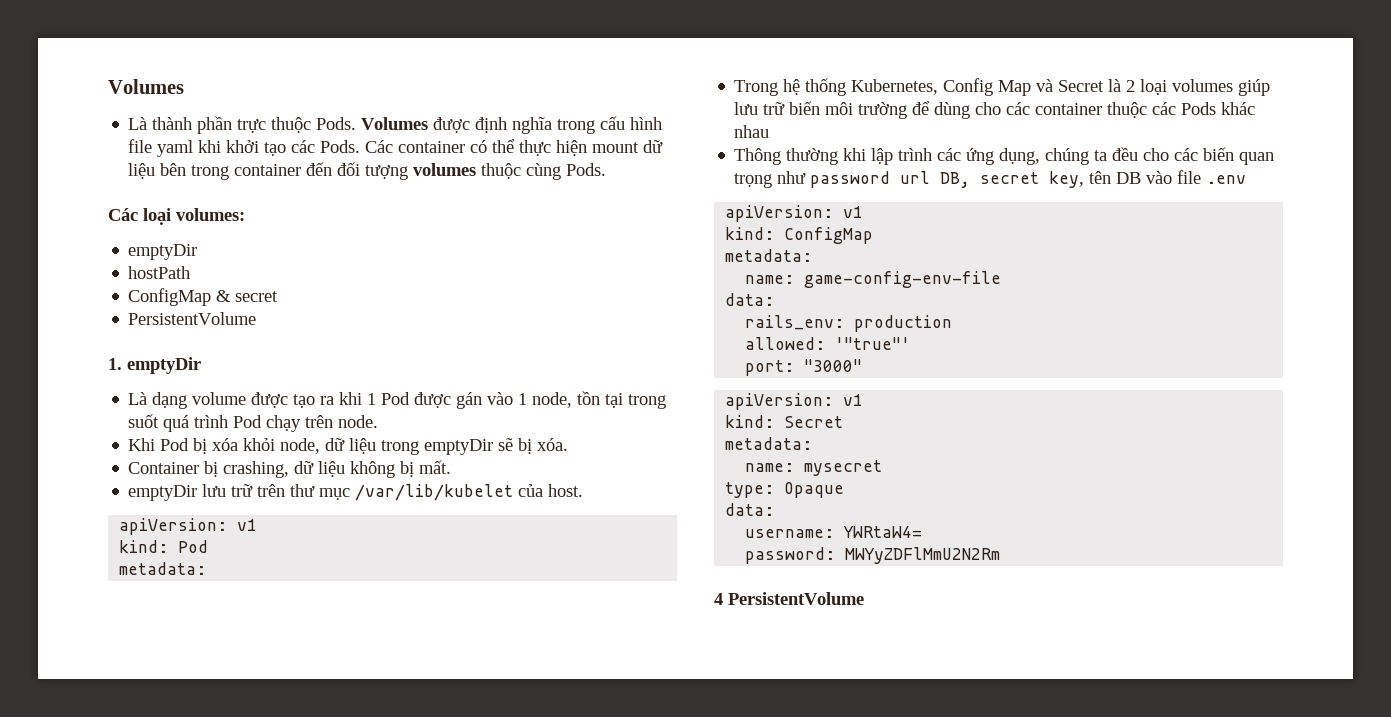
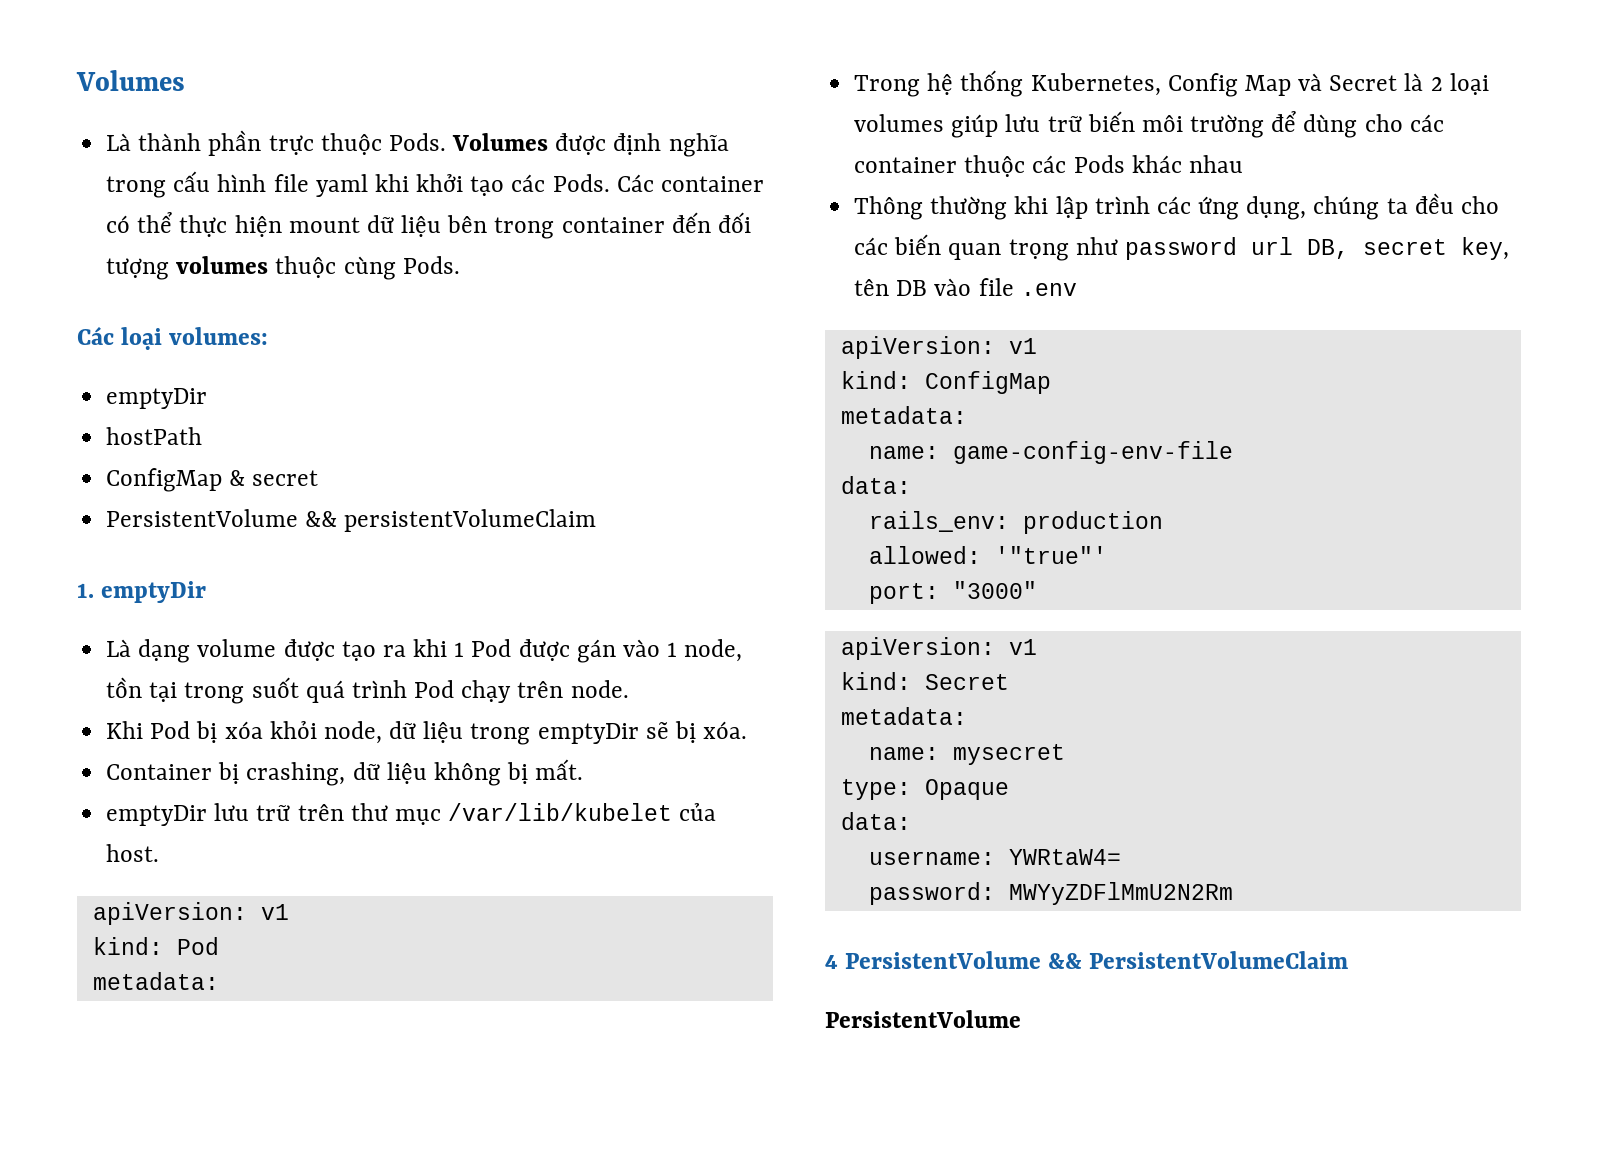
  ConfigMap & secret
- PersistentVolume
+ PersistentVolume && persistentVolumeClaim
- 4 PersistentVolume
+ 4 PersistentVolume && PersistentVolumeClaim
+ PersistentVolume

